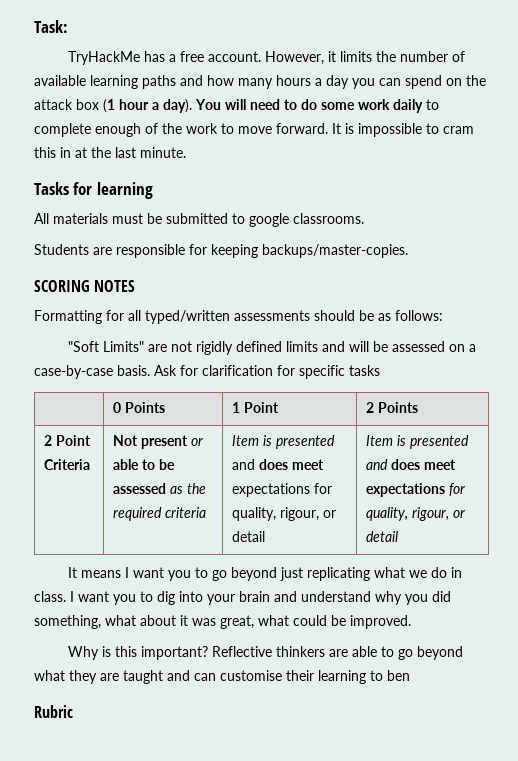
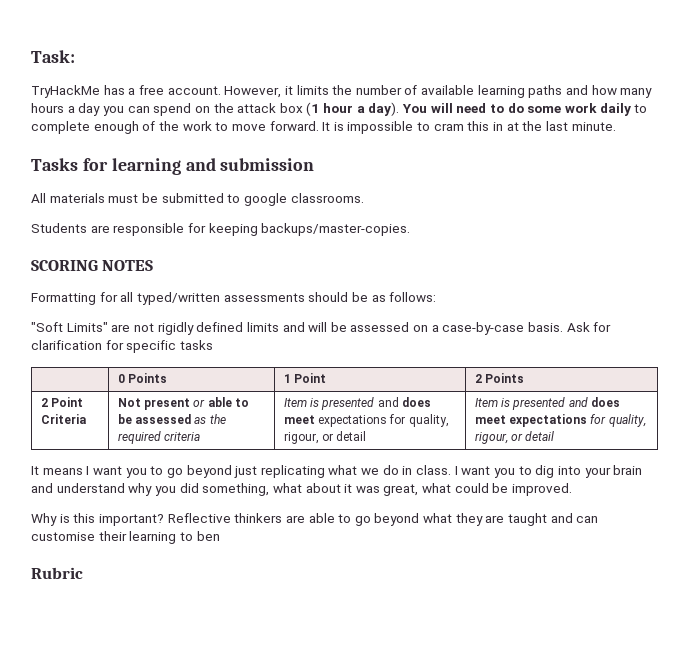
- Tasks for learning
+ Tasks for learning and submission

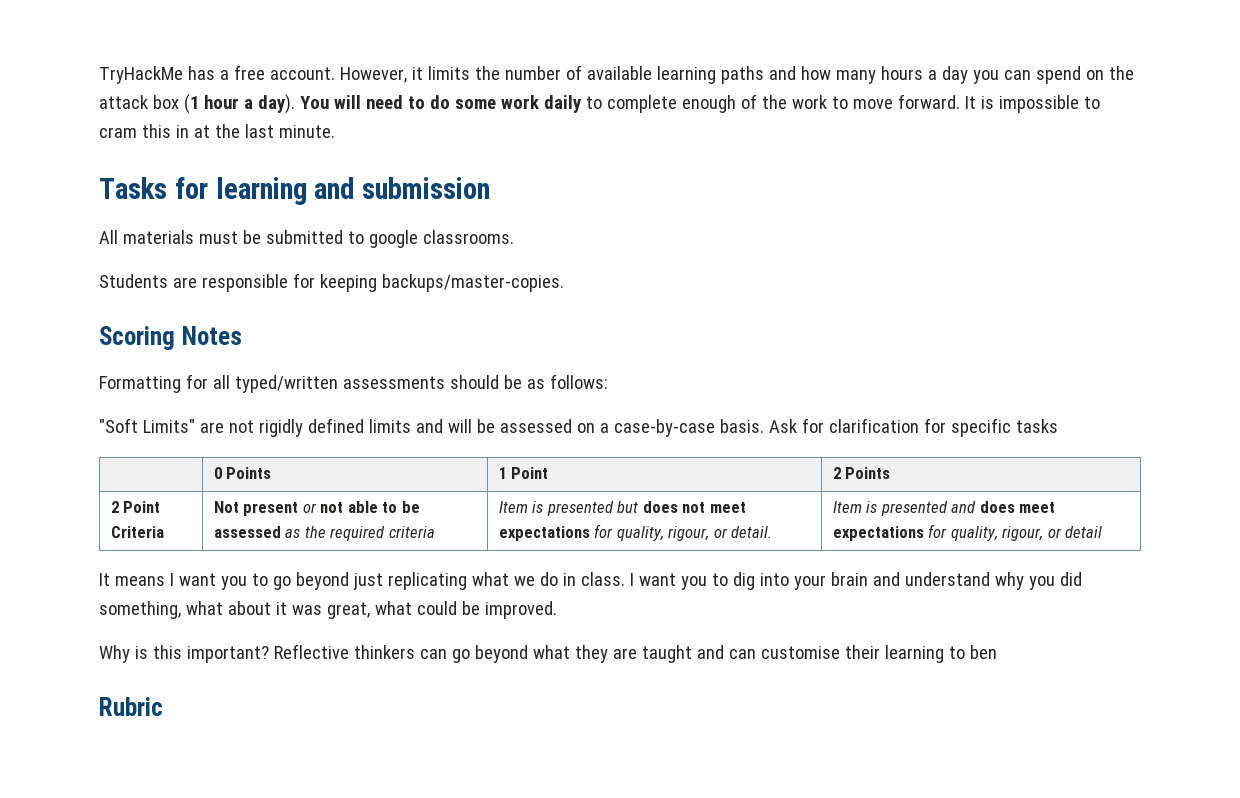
- Task:
- SCORING NOTES
+ Scoring Notes
- 2 Point Criteria | Not present or able to be assessed as the required criteria | Item is presented and does meet expectations for quality, rigour, or detail | Item is presented and does meet expectations for quality, rigour, or detail
+ 2 Point Criteria | Not present or not able to be assessed as the required criteria | Item is presented but does not meet expectations for quality, rigour, or detail. | Item is presented and does meet expectations for quality, rigour, or detail
- Reflective thinkers are able to go beyond what they are taught and can customise their learning to ben
+ Reflective thinkers can go beyond what they are taught and can customise their learning to ben

